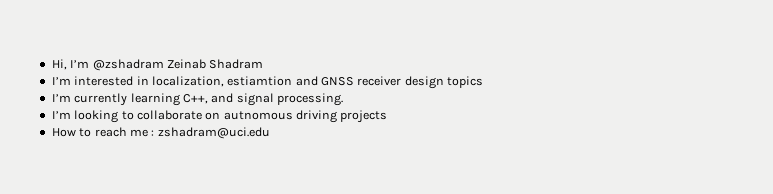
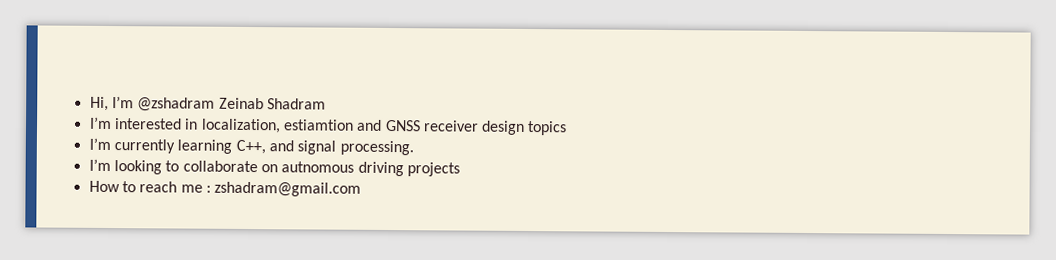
- How to reach me : zshadram@uci.edu
+ How to reach me : zshadram@gmail.com

